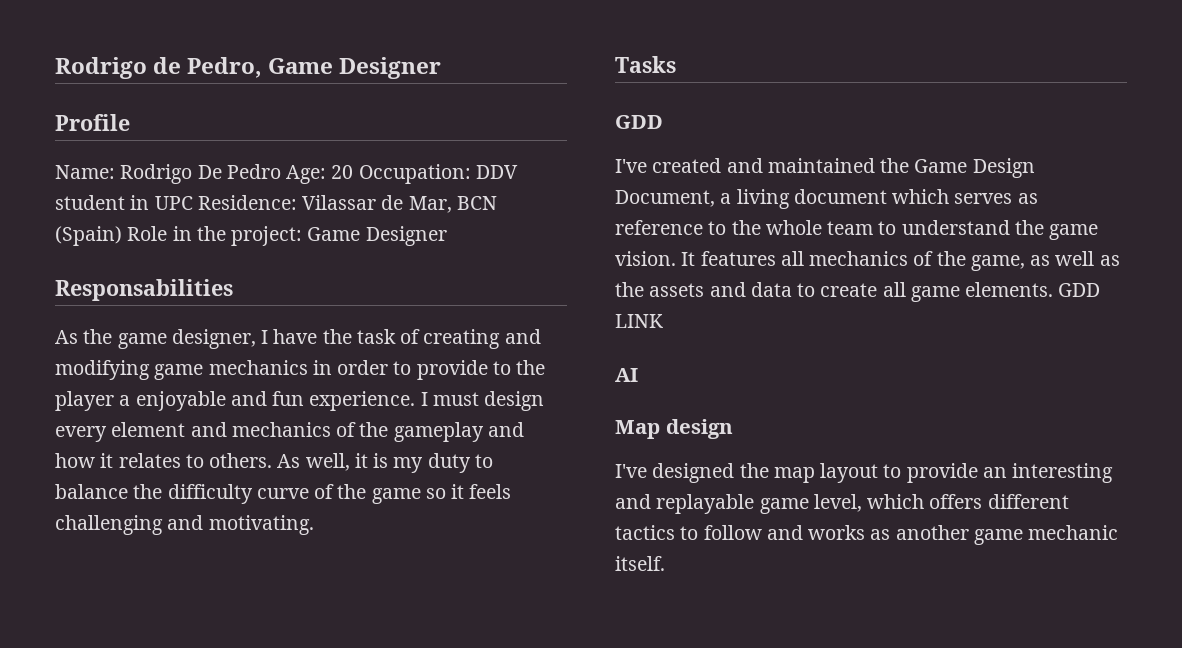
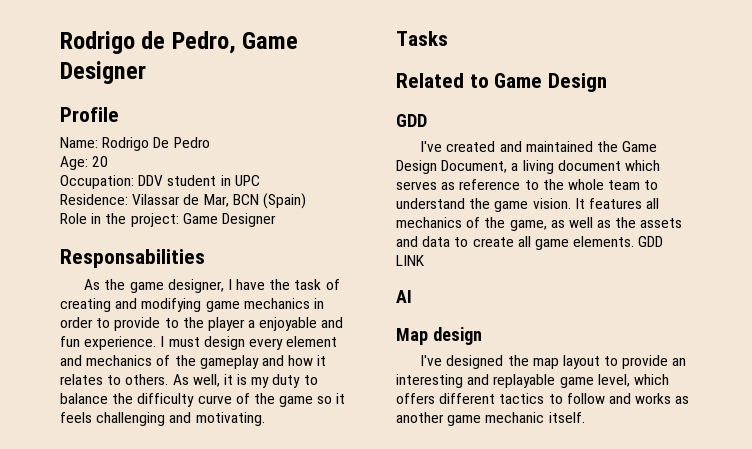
- Name: Rodrigo De Pedro Age: 20 Occupation: DDV student in UPC Residence: Vilassar de Mar, BCN (Spain) Role in the project: Game Designer
+ Name: Rodrigo De Pedro
+ Age: 20
+ Occupation: DDV student in UPC
+ Residence: Vilassar de Mar, BCN (Spain)
+ Role in the project: Game Designer
+ Related to Game Design

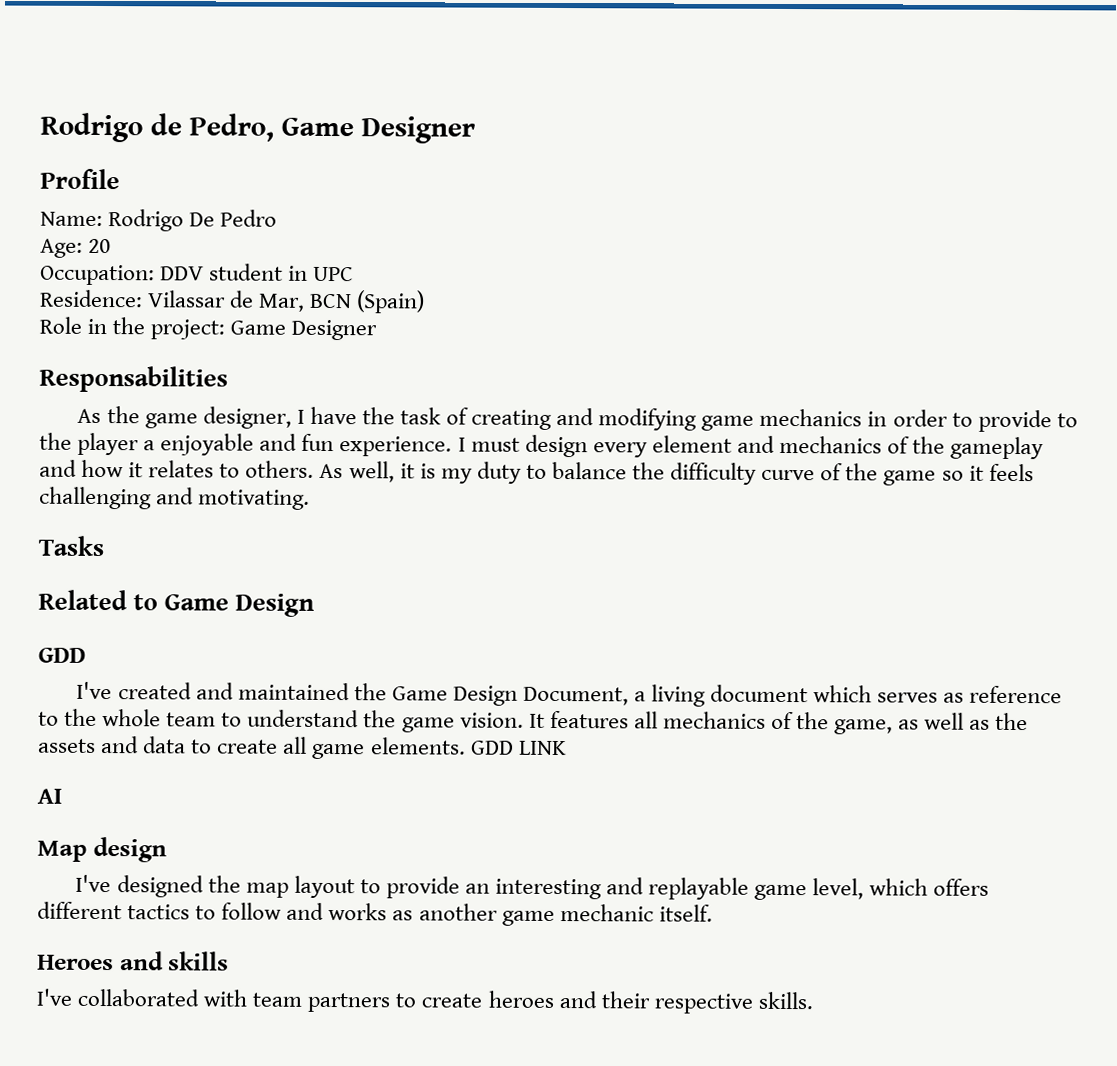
+ Heroes and skills
+ I've collaborated with team partners to create heroes and their respective skills.

